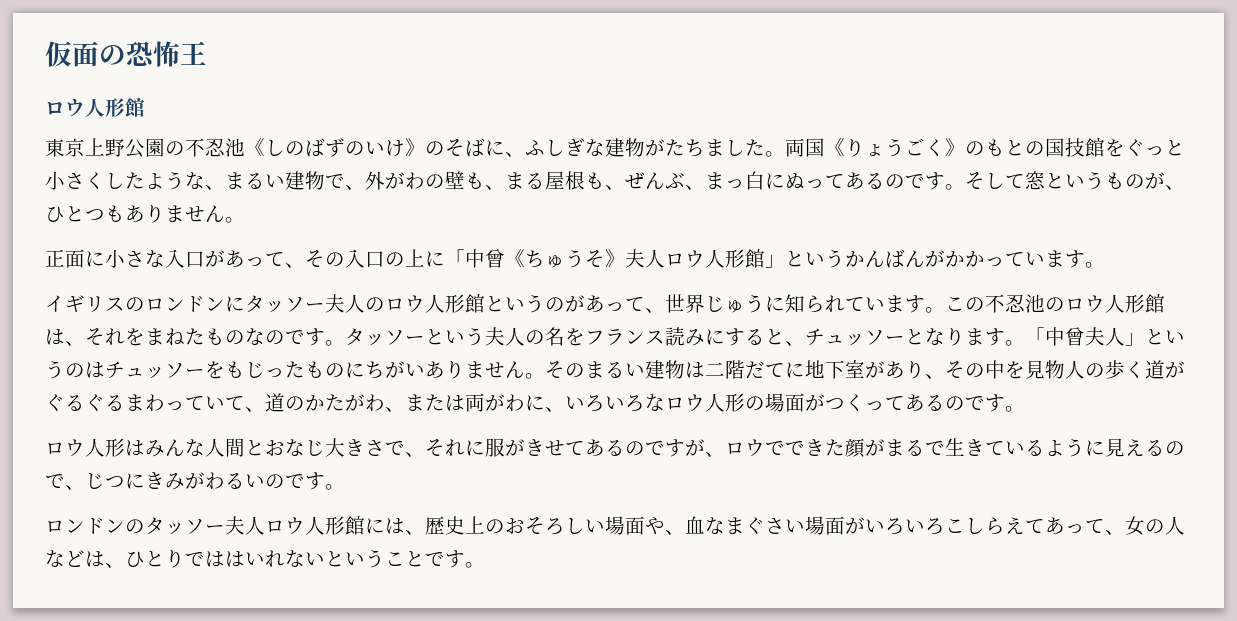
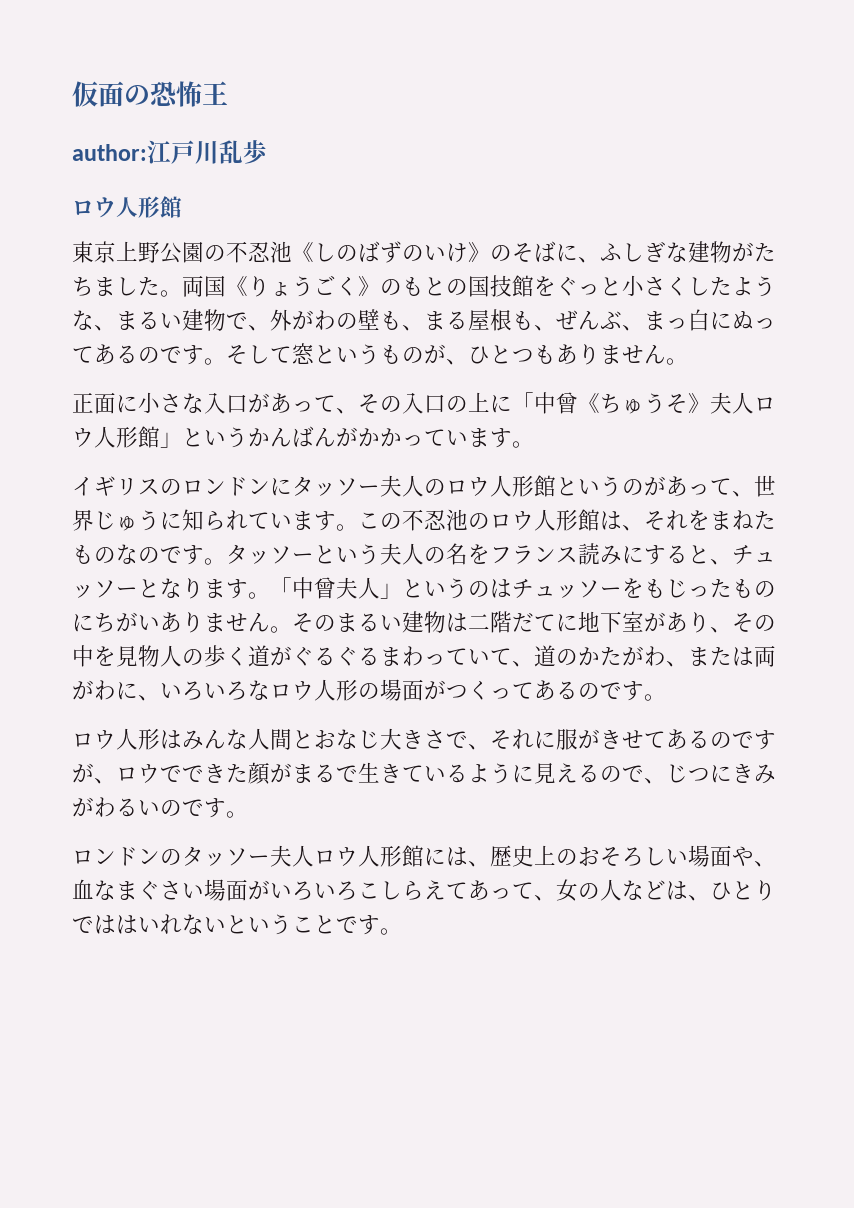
+ author:江戸川乱歩

